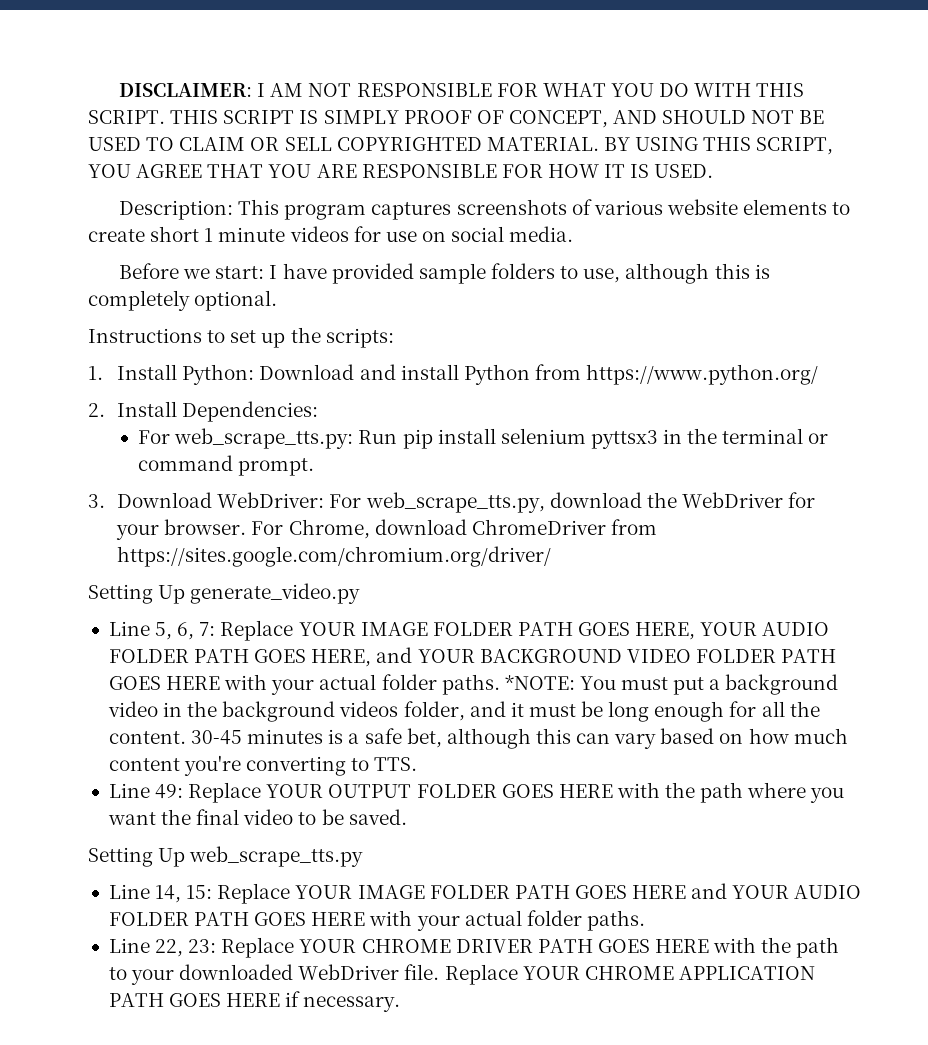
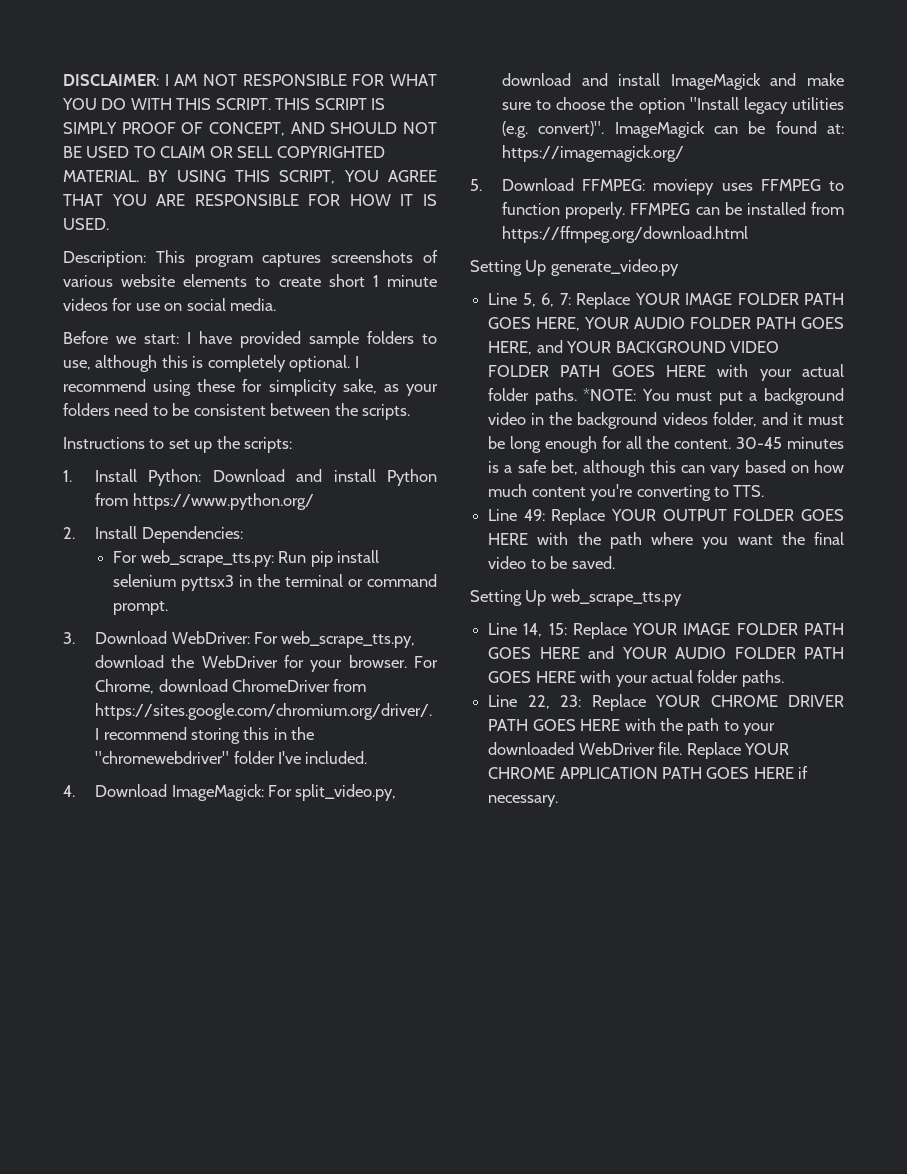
+ I recommend using these for simplicity sake, as your folders need to be consistent between the scripts.
- For Chrome, download ChromeDriver from https://sites.google.com/chromium.org/driver/
+ For Chrome, download ChromeDriver from https://sites.google.com/chromium.org/driver/. I recommend storing this in the "chromewebdriver" folder I've included.
+ 4. Download ImageMagick: For split_video.py, download and install ImageMagick and make sure to choose the option "Install legacy utilities (e.g. convert)". ImageMagick can be found at: https://imagemagick.org/
+ 5. Download FFMPEG: moviepy uses FFMPEG to function properly. FFMPEG can be installed from https://ffmpeg.org/download.html

